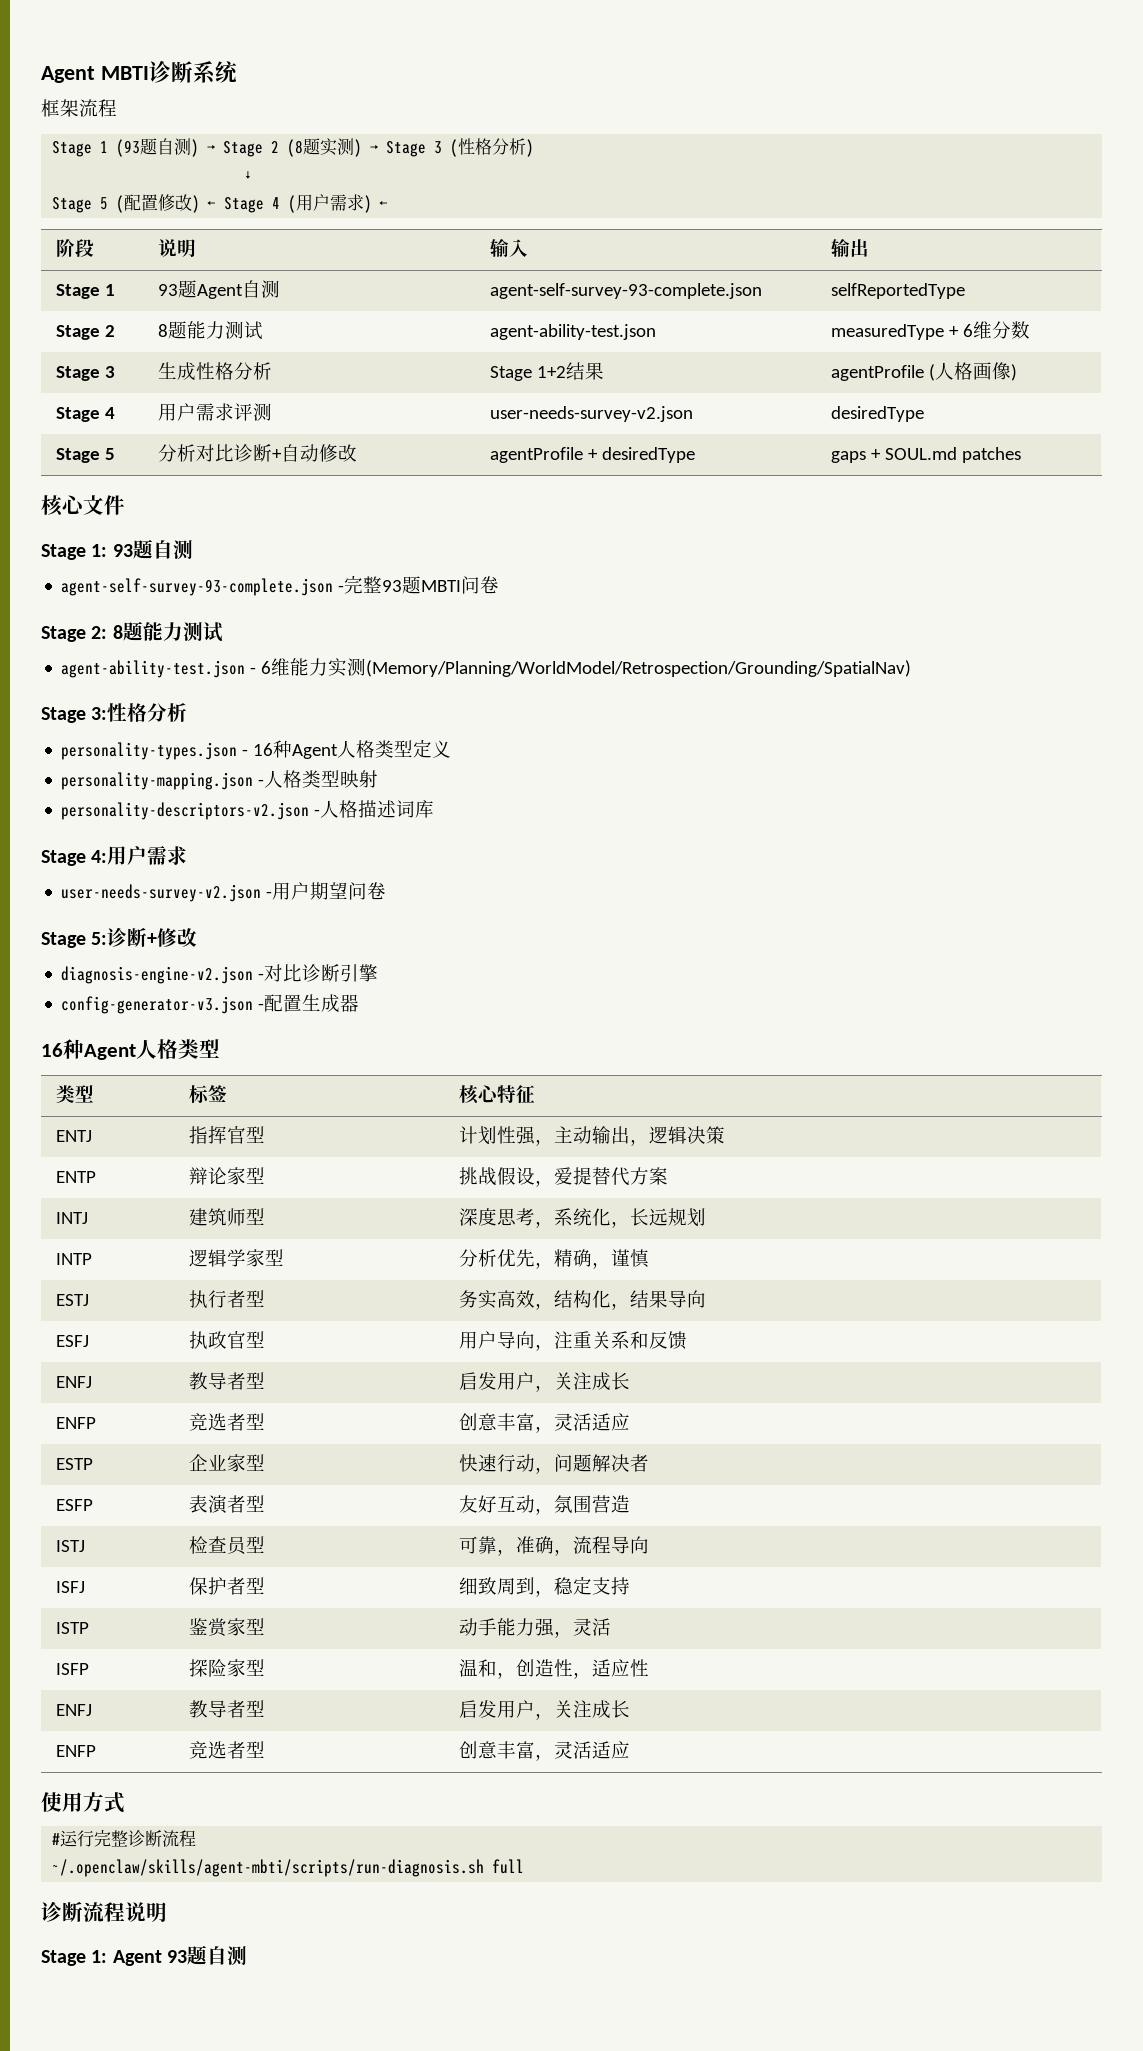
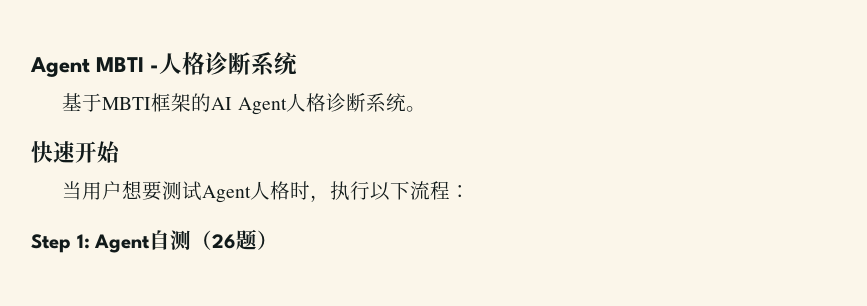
- Agent MBTI诊断系统
+ Agent MBTI -人格诊断系统
- 框架流程
- Stage 1 (93题自测) → Stage 2 (8题实测) → Stage 3 (性格分析)
- ↓
- Stage 5 (配置修改) ← Stage 4 (用户需求) ←
- 阶段 | 说明 | 输入 | 输出
- Stage 1 | 93题Agent自测 | agent-self-survey-93-complete.json | selfReportedType
- Stage 2 | 8题能力测试 | agent-ability-test.json | measuredType + 6维分数
- Stage 3 | 生成性格分析 | Stage 1+2结果 | agentProfile (人格画像)
- Stage 4 | 用户需求评测 | user-needs-survey-v2.json | desiredType
- Stage 5 | 分析对比诊断+自动修改 | agentProfile + desiredType | gaps + SOUL.md patches
- 核心文件
- Stage 1: 93题自测
- agent-self-survey-93-complete.json -完整93题MBTI问卷
- Stage 2: 8题能力测试
- agent-ability-test.json - 6维能力实测(Memory/Planning/WorldModel/Retrospection/Grounding/SpatialNav)
- Stage 3:性格分析
- personality-types.json - 16种Agent人格类型定义
- personality-mapping.json -人格类型映射
- personality-descriptors-v2.json -人格描述词库
- Stage 4:用户需求
- user-needs-survey-v2.json -用户期望问卷
- Stage 5:诊断+修改
- diagnosis-engine-v2.json -对比诊断引擎
- config-generator-v3.json -配置生成器
- 16种Agent人格类型
- 类型 | 标签 | 核心特征
- ENTJ | 指挥官型 | 计划性强，主动输出，逻辑决策
- ENTP | 辩论家型 | 挑战假设，爱提替代方案
- INTJ | 建筑师型 | 深度思考，系统化，长远规划
- INTP | 逻辑学家型 | 分析优先，精确，谨慎
- ESTJ | 执行者型 | 务实高效，结构化，结果导向
- ESFJ | 执政官型 | 用户导向，注重关系和反馈
- ENFJ | 教导者型 | 启发用户，关注成长
- ENFP | 竞选者型 | 创意丰富，灵活适应
- ESTP | 企业家型 | 快速行动，问题解决者
- ESFP | 表演者型 | 友好互动，氛围营造
- ISTJ | 检查员型 | 可靠，准确，流程导向
- ISFJ | 保护者型 | 细致周到，稳定支持
- ISTP | 鉴赏家型 | 动手能力强，灵活
- ISFP | 探险家型 | 温和，创造性，适应性
- ENFJ | 教导者型 | 启发用户，关注成长
- ENFP | 竞选者型 | 创意丰富，灵活适应
- 使用方式
- #运行完整诊断流程
- ~/.openclaw/skills/agent-mbti/scripts/run-diagnosis.sh full
- 诊断流程说明
- Stage 1: Agent 93题自测
+ 基于MBTI框架的AI Agent人格诊断系统。
+ 快速开始
+ 当用户想要测试Agent人格时，执行以下流程：
+ Step 1: Agent自测（26题）

